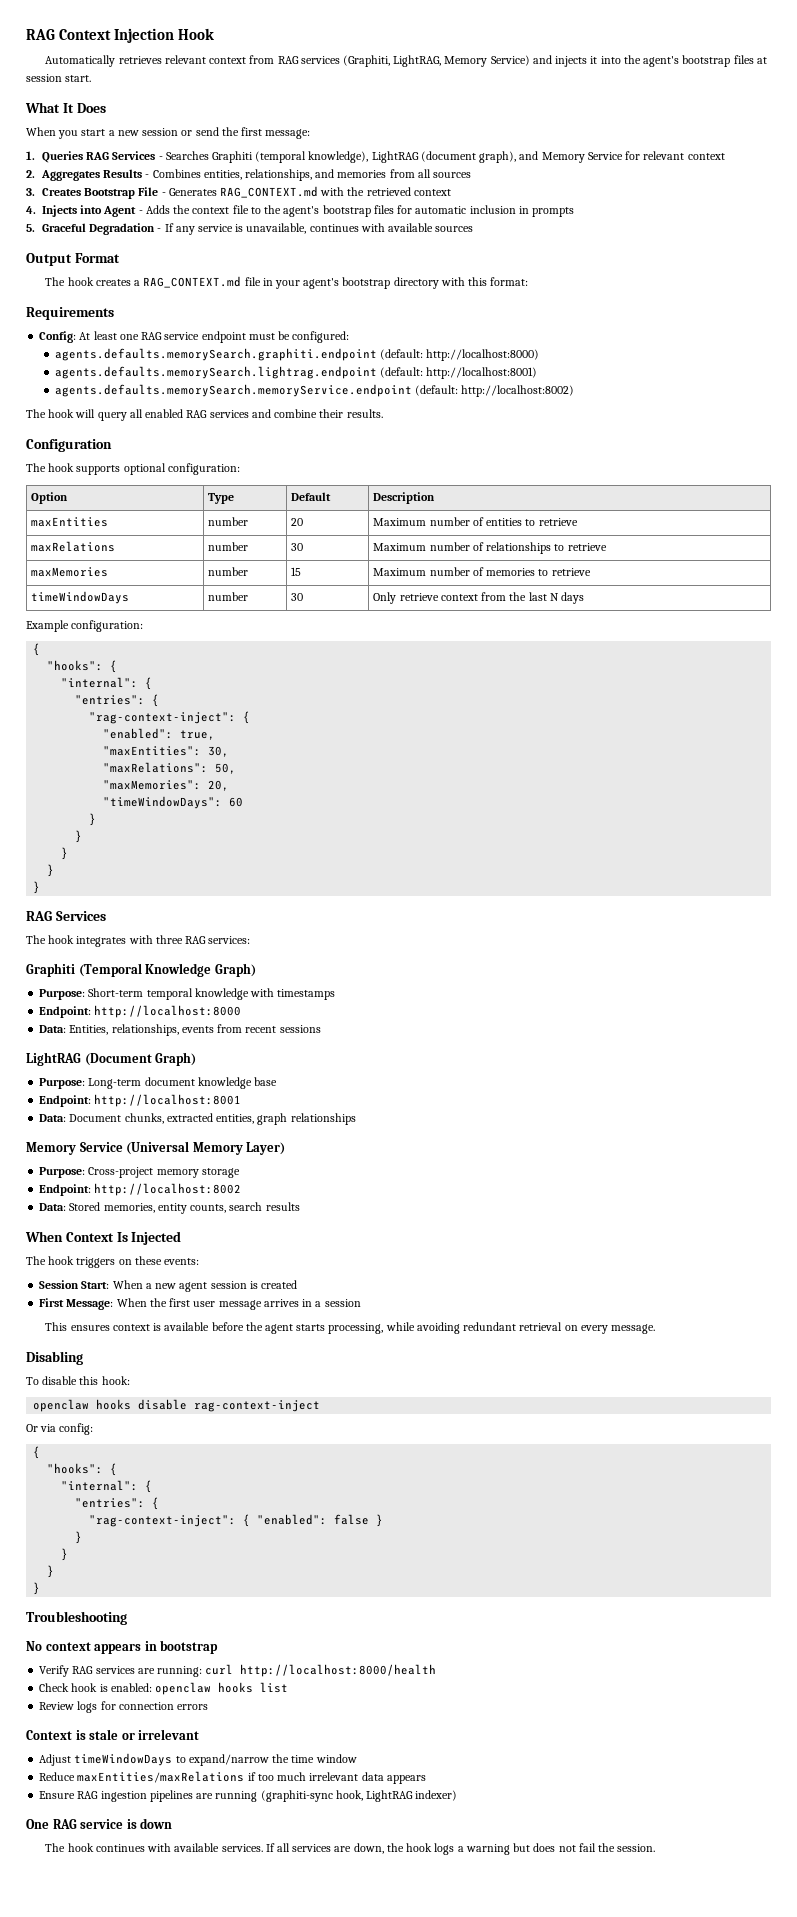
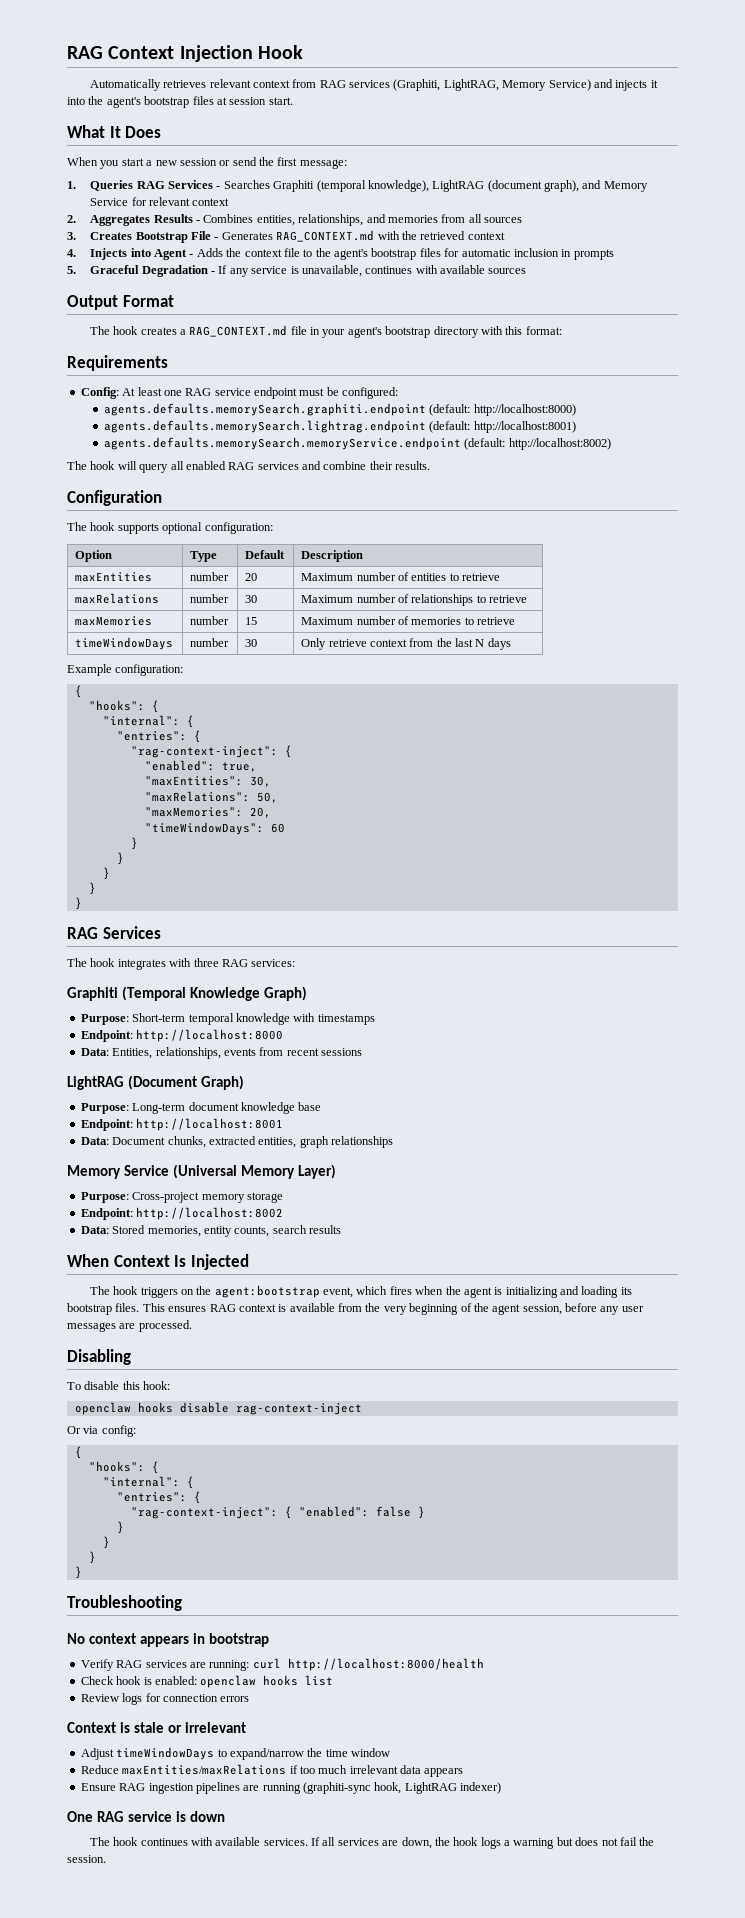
- The hook triggers on these events:
- Session Start: When a new agent session is created
- First Message: When the first user message arrives in a session
- This ensures context is available before the agent starts processing, while avoiding redundant retrieval on every message.
+ The hook triggers on the agent:bootstrap event, which fires when the agent is initializing and loading its bootstrap files. This ensures RAG context is available from the very beginning of the agent session, before any user messages are processed.

